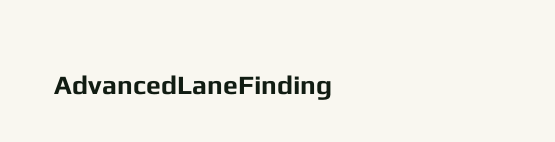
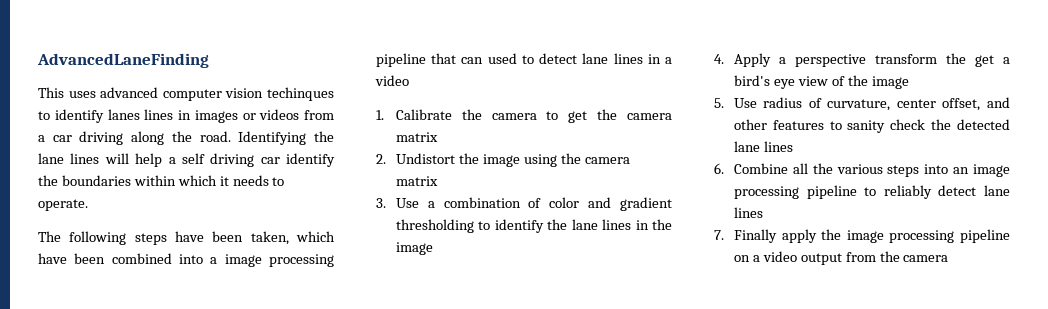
+ This uses advanced computer vision techinques to identify lanes lines in images or videos from a car driving along the road. Identifying the lane lines will help a self driving car identify the boundaries within which it needs to operate.
+ The following steps have been taken, which have been combined into a image processing pipeline that can used to detect lane lines in a video
+ 1. Calibrate the camera to get the camera matrix
+ 2. Undistort the image using the camera matrix
+ 3. Use a combination of color and gradient thresholding to identify the lane lines in the image
+ 4. Apply a perspective transform the get a bird's eye view of the image
+ 5. Use radius of curvature, center offset, and other features to sanity check the detected lane lines
+ 6. Combine all the various steps into an image processing pipeline to reliably detect lane lines
+ 7. Finally apply the image processing pipeline on a video output from the camera

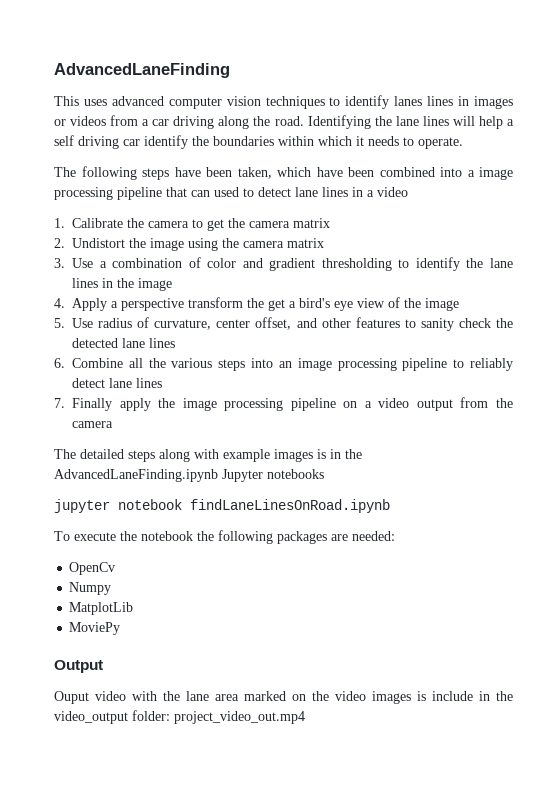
- This uses advanced computer vision techinques to identify lanes lines in images or videos from a car driving along the road.
+ This uses advanced computer vision techniques to identify lanes lines in images or videos from a car driving along the road.
+ The detailed steps along with example images is in the AdvancedLaneFinding.ipynb Jupyter notebooks
+ jupyter notebook findLaneLinesOnRoad.ipynb
+ To execute the notebook the following packages are needed:
+ OpenCv
+ Numpy
+ MatplotLib
+ MoviePy
+ Output
+ Ouput video with the lane area marked on the video images is include in the video_output folder: project_video_out.mp4

